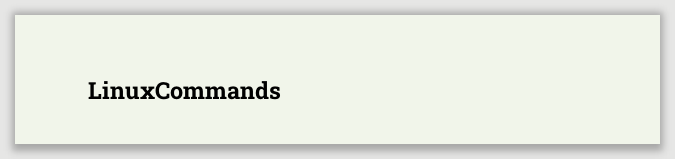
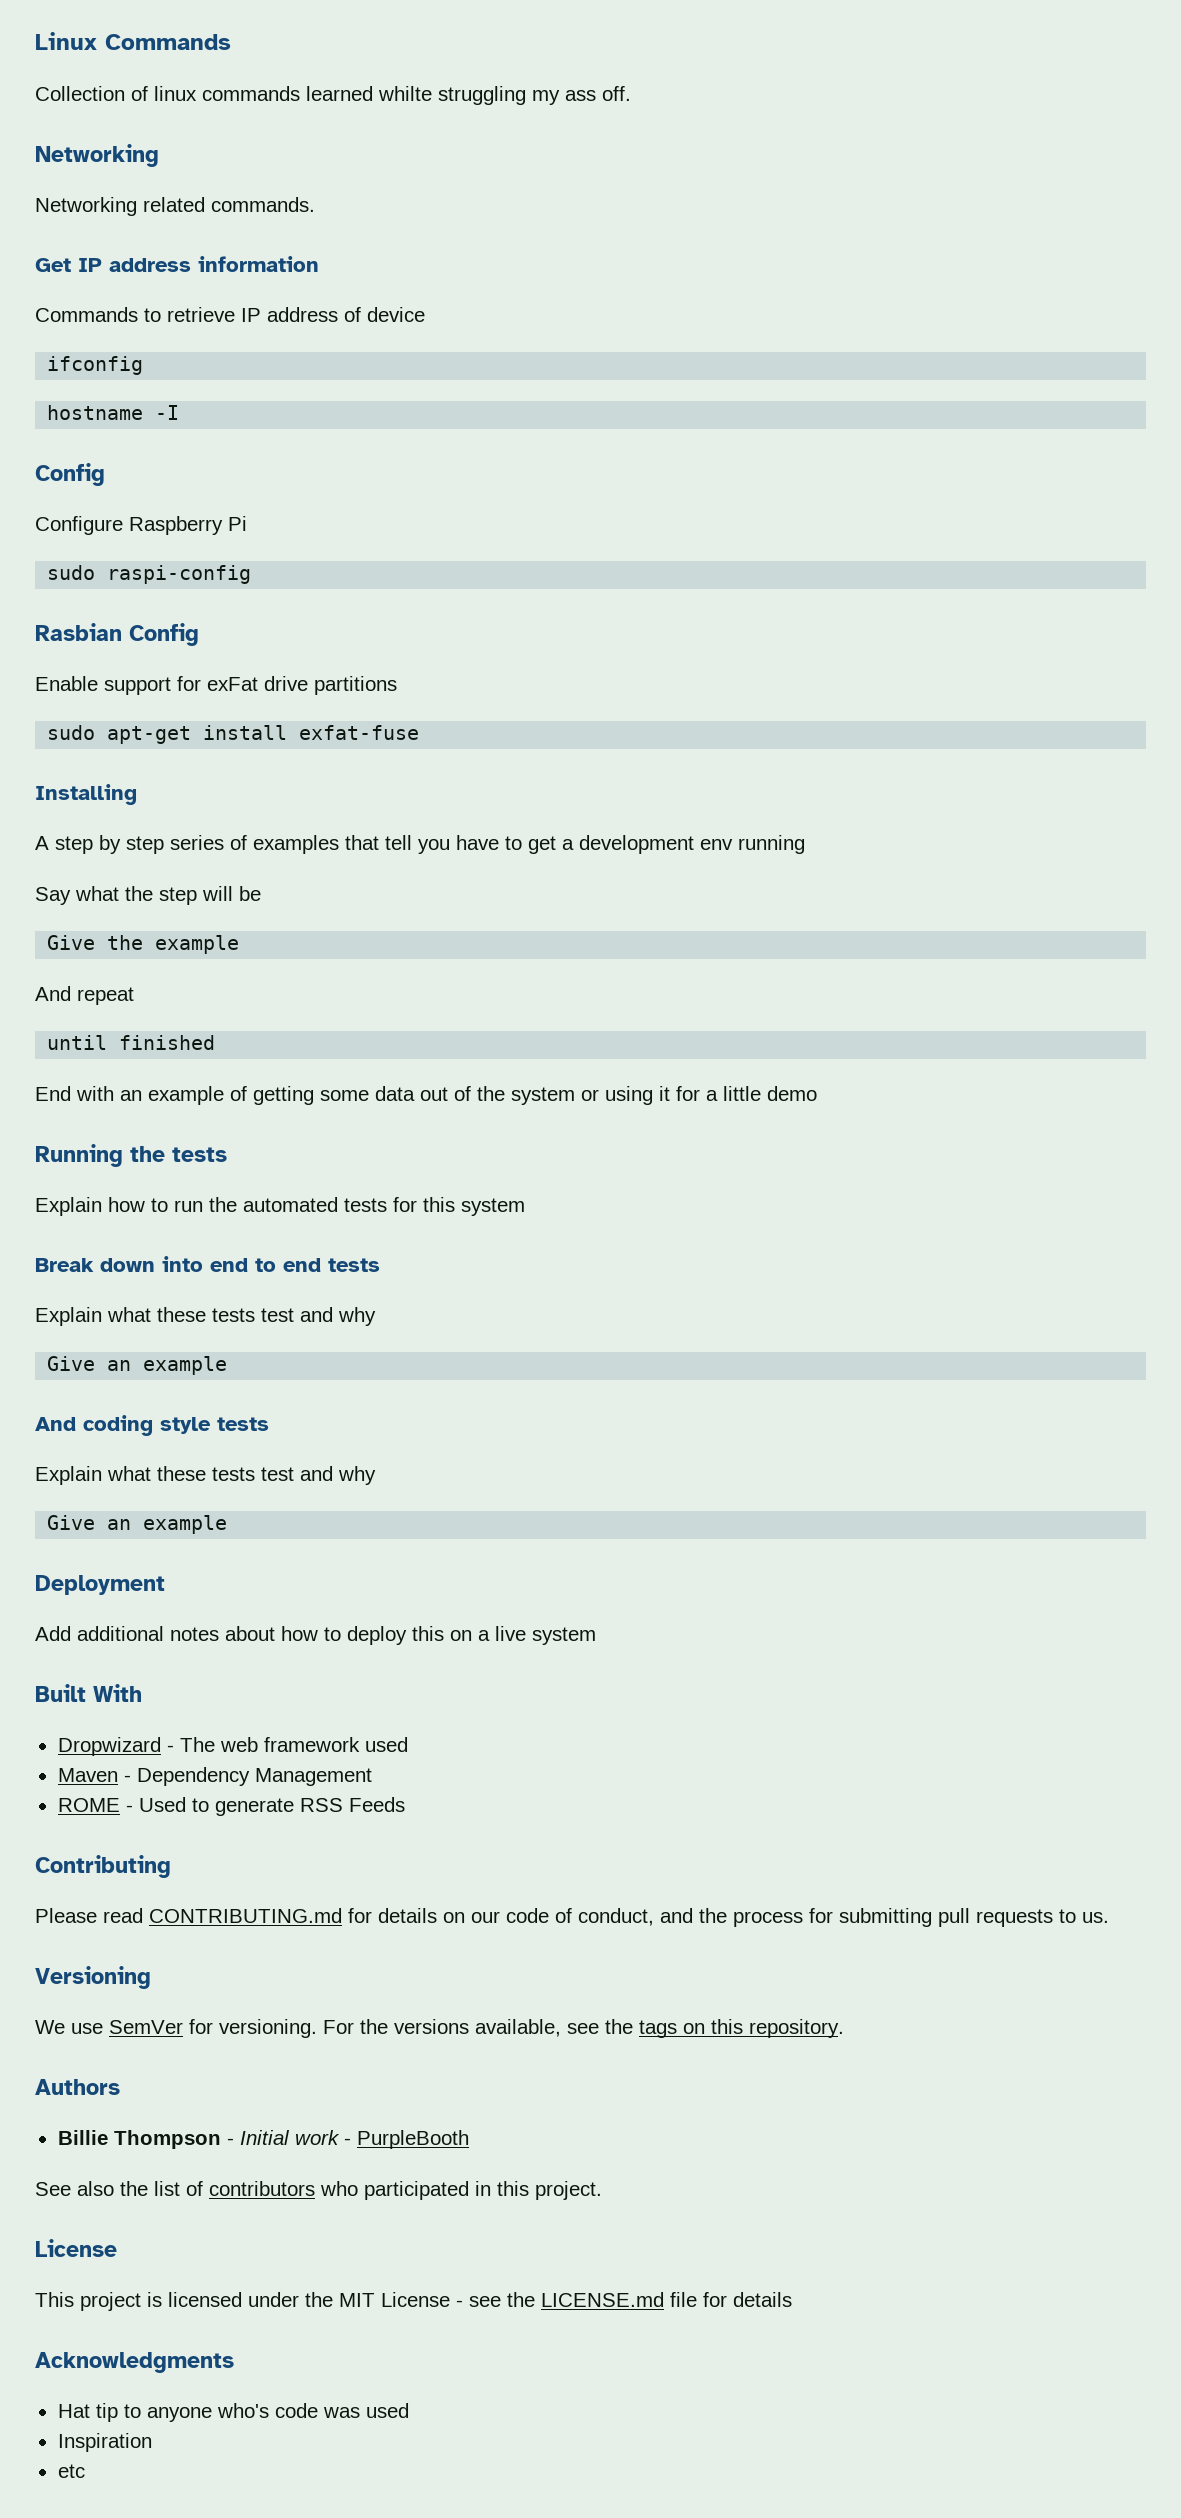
- LinuxCommands
+ Linux Commands
+ Collection of linux commands learned whilte struggling my ass off.
+ Networking
+ Networking related commands.
+ Get IP address information
+ Commands to retrieve IP address of device
+ ifconfig
+ hostname -I
+ Config
+ Configure Raspberry Pi
+ sudo raspi-config
+ Rasbian Config
+ Enable support for exFat drive partitions
+ sudo apt-get install exfat-fuse
+ Installing
+ A step by step series of examples that tell you have to get a development env running
+ Say what the step will be
+ Give the example
+ And repeat
+ until finished
+ End with an example of getting some data out of the system or using it for a little demo
+ Running the tests
+ Explain how to run the automated tests for this system
+ Break down into end to end tests
+ Explain what these tests test and why
+ Give an example
+ And coding style tests
+ Explain what these tests test and why
+ Give an example
+ Deployment
+ Add additional notes about how to deploy this on a live system
+ Built With
+ Dropwizard - The web framework used
+ Maven - Dependency Management
+ ROME - Used to generate RSS Feeds
+ Contributing
+ Please read CONTRIBUTING.md for details on our code of conduct, and the process for submitting pull requests to us.
+ Versioning
+ We use SemVer for versioning. For the versions available, see the tags on this repository.
+ Authors
+ Billie Thompson - Initial work - PurpleBooth
+ See also the list of contributors who participated in this project.
+ License
+ This project is licensed under the MIT License - see the LICENSE.md file for details
+ Acknowledgments
+ Hat tip to anyone who's code was used
+ Inspiration
+ etc

